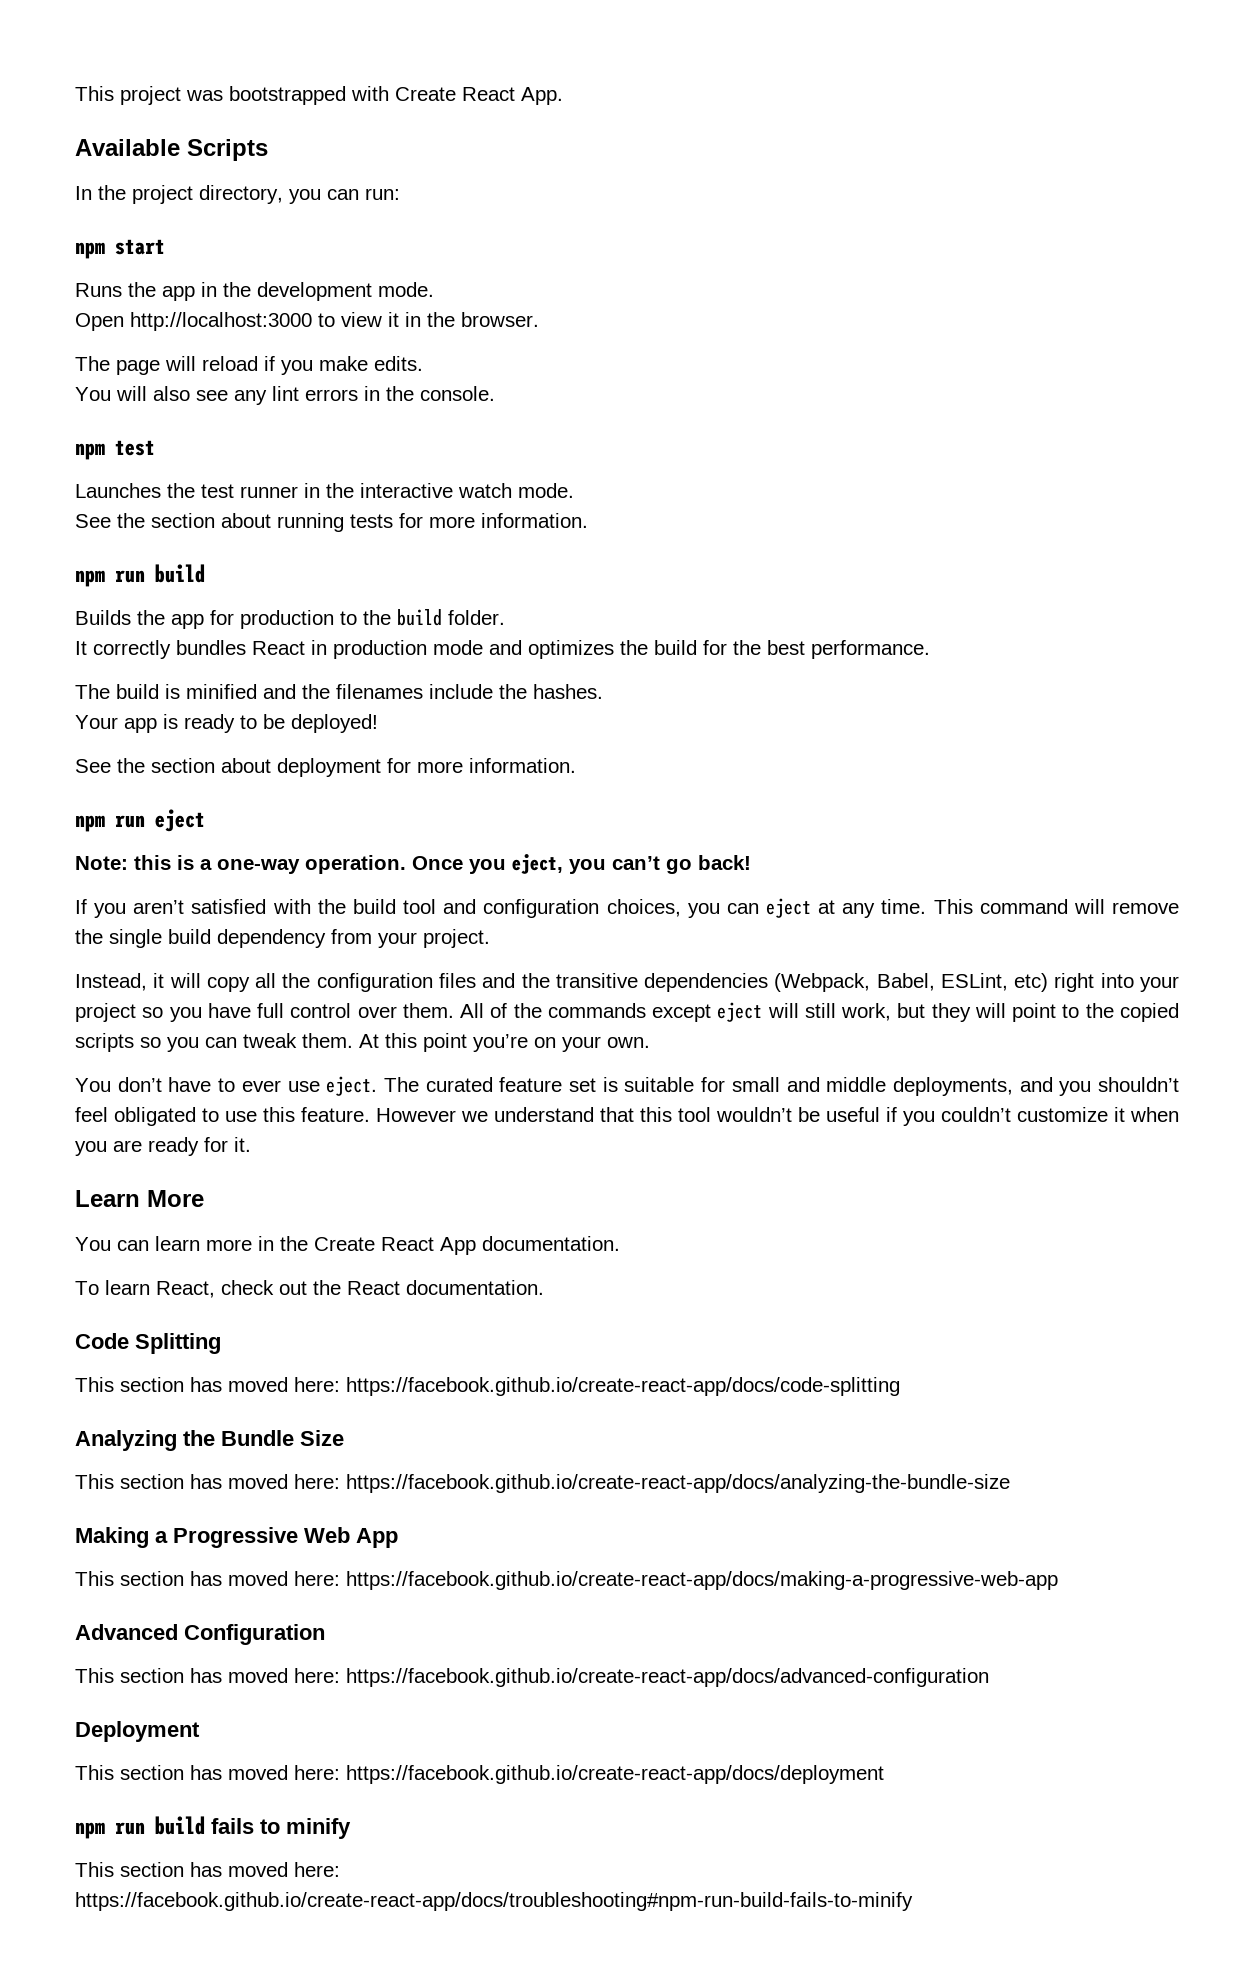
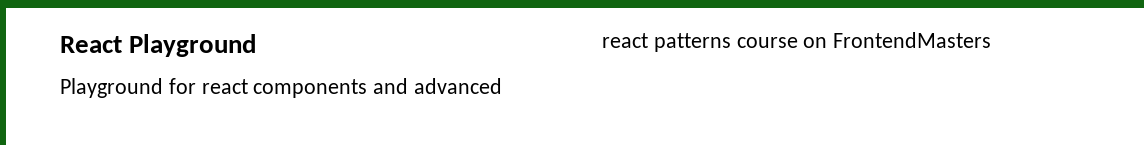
- This project was bootstrapped with Create React App.
- Available Scripts
- In the project directory, you can run:
- npm start
- Runs the app in the development mode.
- Open http://localhost:3000 to view it in the browser.
- The page will reload if you make edits.
- You will also see any lint errors in the console.
- npm test
- Launches the test runner in the interactive watch mode.
- See the section about running tests for more information.
- npm run build
- Builds the app for production to the build folder.
- It correctly bundles React in production mode and optimizes the build for the best performance.
- The build is minified and the filenames include the hashes.
- Your app is ready to be deployed!
- See the section about deployment for more information.
- npm run eject
- Note: this is a one-way operation. Once you eject, you can’t go back!
- If you aren’t satisfied with the build tool and configuration choices, you can eject at any time. This command will remove the single build dependency from your project.
- Instead, it will copy all the configuration files and the transitive dependencies (Webpack, Babel, ESLint, etc) right into your project so you have full control over them. All of the commands except eject will still work, but they will point to the copied scripts so you can tweak them. At this point you’re on your own.
- You don’t have to ever use eject. The curated feature set is suitable for small and middle deployments, and you shouldn’t feel obligated to use this feature. However we understand that this tool wouldn’t be useful if you couldn’t customize it when you are ready for it.
- Learn More
- You can learn more in the Create React App documentation.
- To learn React, check out the React documentation.
- Code Splitting
- This section has moved here: https://facebook.github.io/create-react-app/docs/code-splitting
- Analyzing the Bundle Size
- This section has moved here: https://facebook.github.io/create-react-app/docs/analyzing-the-bundle-size
- Making a Progressive Web App
- This section has moved here: https://facebook.github.io/create-react-app/docs/making-a-progressive-web-app
- Advanced Configuration
- This section has moved here: https://facebook.github.io/create-react-app/docs/advanced-configuration
- Deployment
- This section has moved here: https://facebook.github.io/create-react-app/docs/deployment
- npm run build fails to minify
- This section has moved here: https://facebook.github.io/create-react-app/docs/troubleshooting#npm-run-build-fails-to-minify
+ React Playground
+ Playground for react components and advanced react patterns course on FrontendMasters

